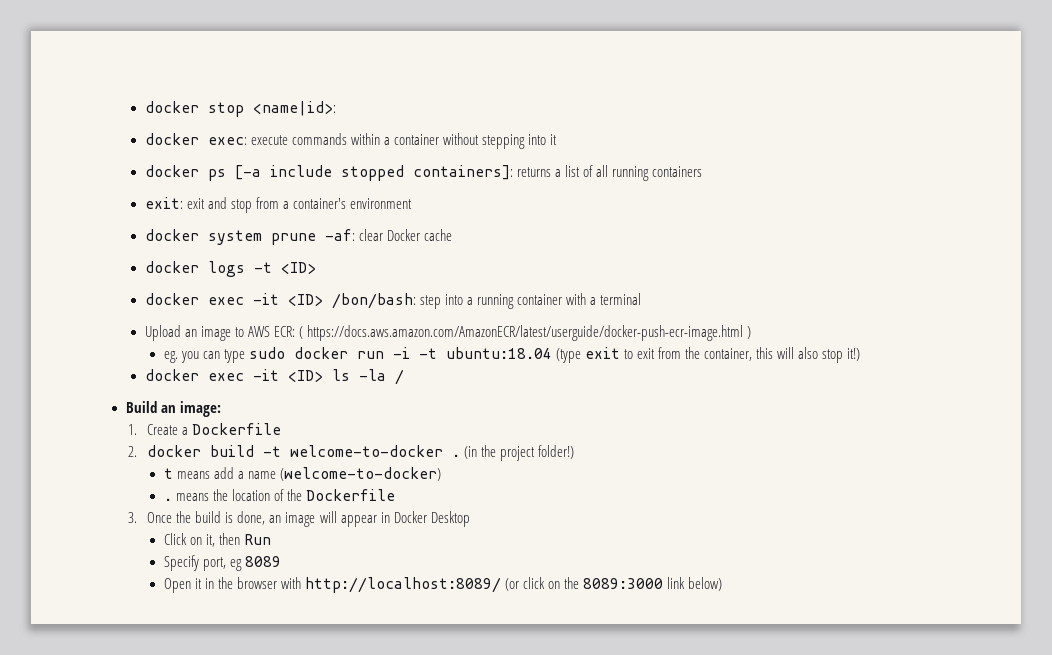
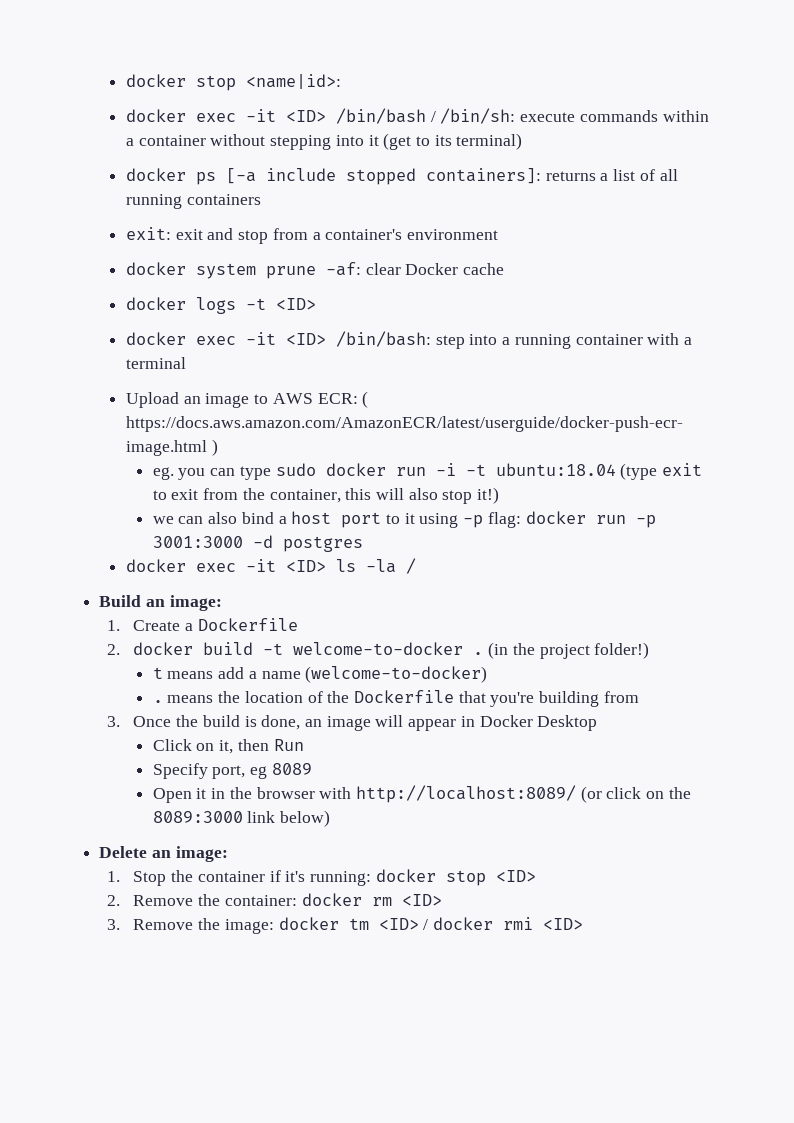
- docker exec: execute commands within a container without stepping into it
+ docker exec -it <ID> /bin/bash / /bin/sh: execute commands within a container without stepping into it (get to its terminal)
- docker exec -it <ID> /bon/bash: step into a running container with a terminal
+ docker exec -it <ID> /bin/bash: step into a running container with a terminal
+ we can also bind a host port to it using -p flag: docker run -p 3001:3000 -d postgres
- . means the location of the Dockerfile
+ . means the location of the Dockerfile that you're building from
+ Delete an image:
+ 1. Stop the container if it's running: docker stop <ID>
+ 2. Remove the container: docker rm <ID>
+ 3. Remove the image: docker tm <ID> / docker rmi <ID>

